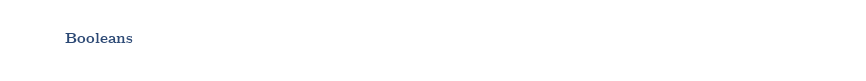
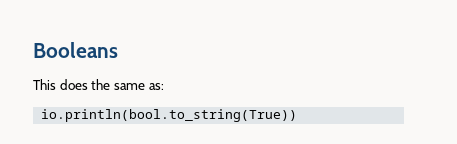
+ This does the same as:
+ io.println(bool.to_string(True))

